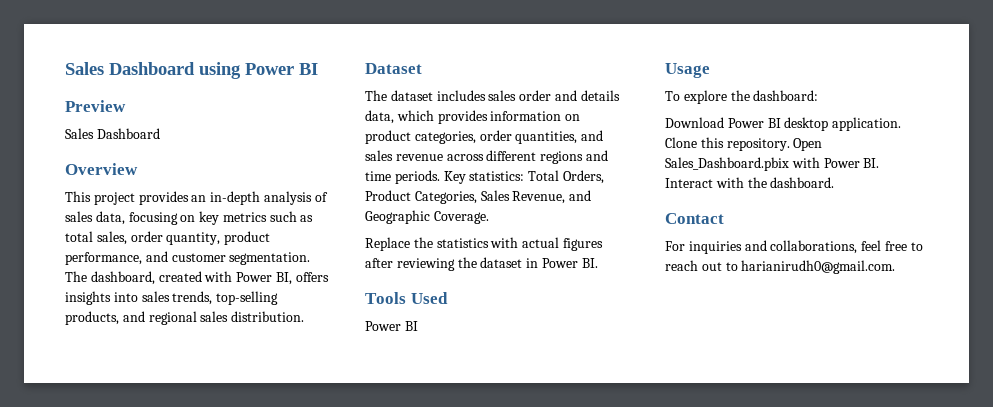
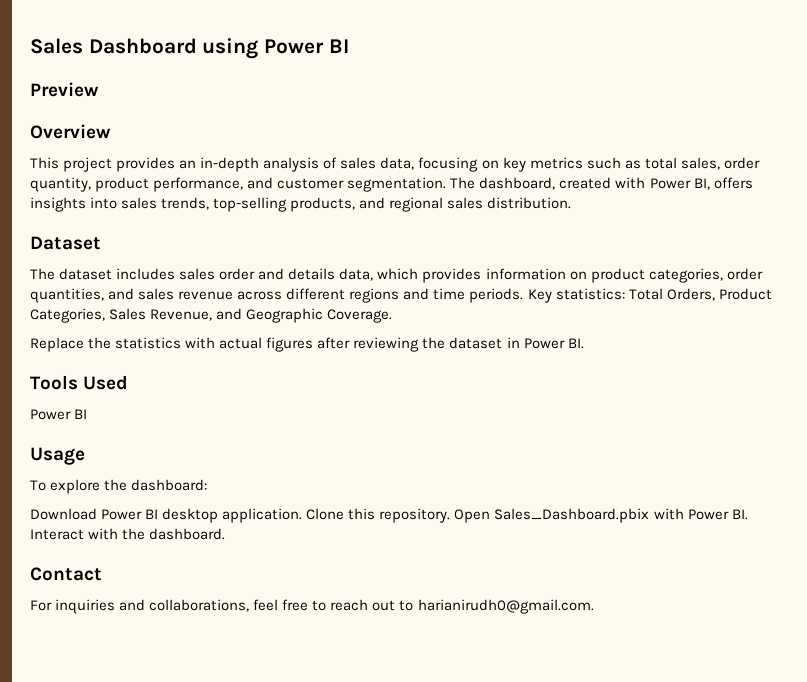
  Preview
- Sales Dashboard

